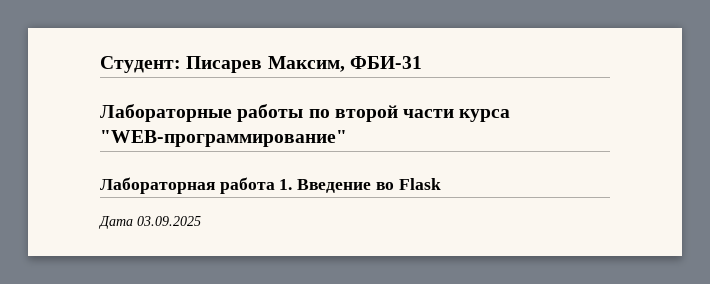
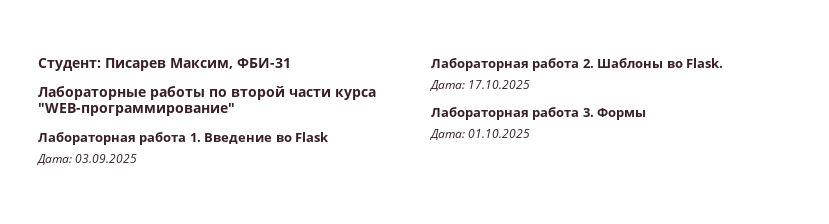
- Дата 03.09.2025
+ Дата: 03.09.2025
+ Лабораторная работа 2. Шаблоны во Flask.
+ Дата: 17.10.2025
+ Лабораторная работа 3. Формы
+ Дата: 01.10.2025

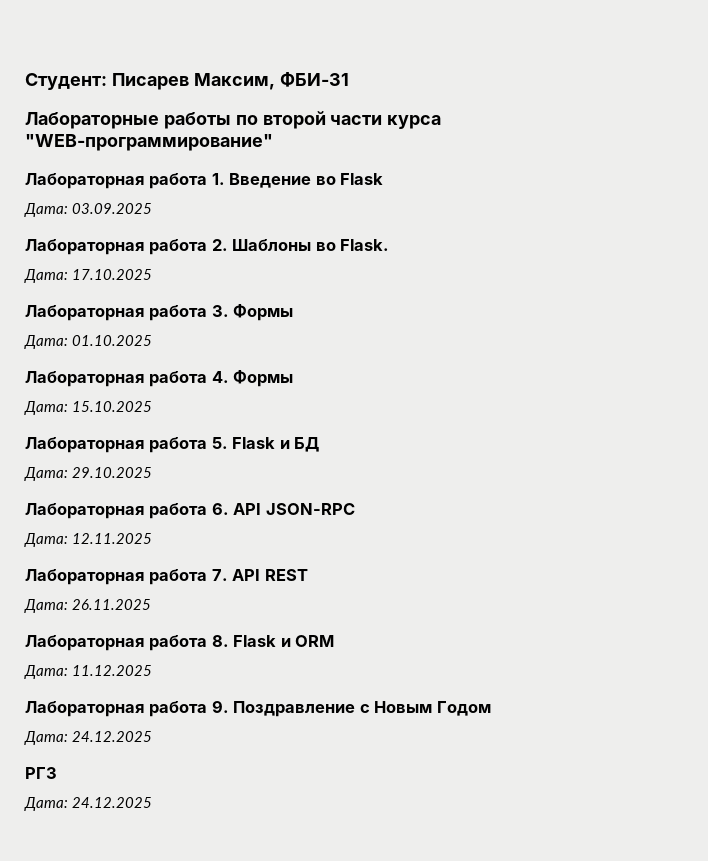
+ Лабораторная работа 4. Формы
+ Дата: 15.10.2025
+ Лабораторная работа 5. Flask и БД
+ Дата: 29.10.2025
+ Лабораторная работа 6. API JSON-RPC
+ Дата: 12.11.2025
+ Лабораторная работа 7. API REST
+ Дата: 26.11.2025
+ Лабораторная работа 8. Flask и ORM
+ Дата: 11.12.2025
+ Лабораторная работа 9. Поздравление с Новым Годом
+ Дата: 24.12.2025
+ РГЗ
+ Дата: 24.12.2025

